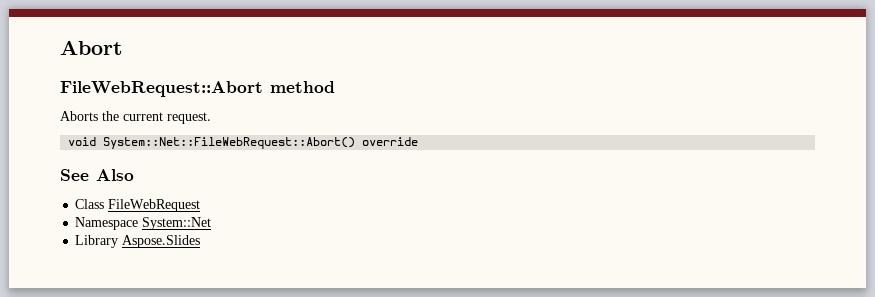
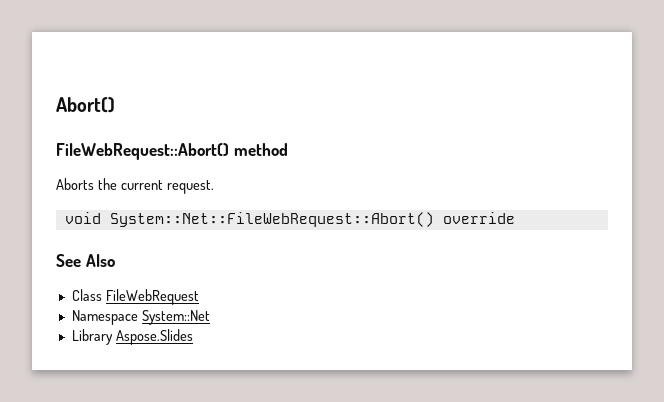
- Abort
- FileWebRequest::Abort method
+ Abort()
+ FileWebRequest::Abort() method

